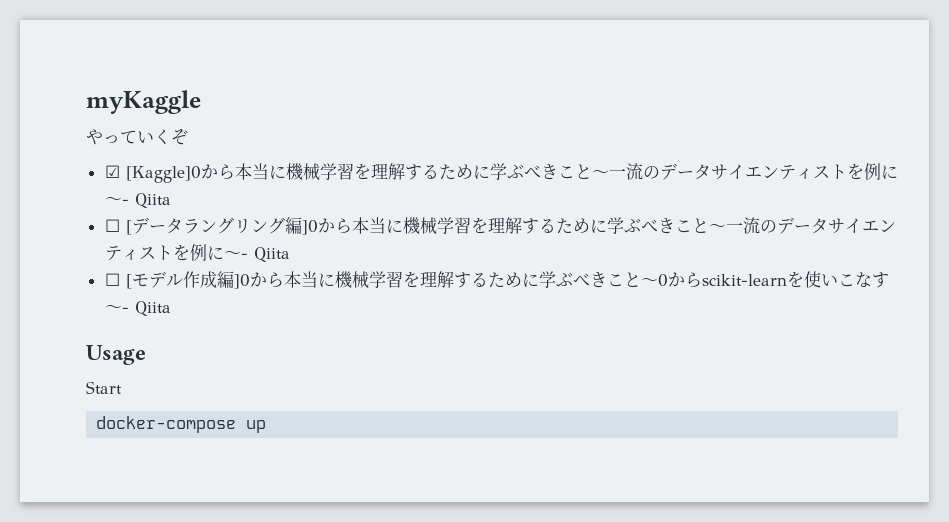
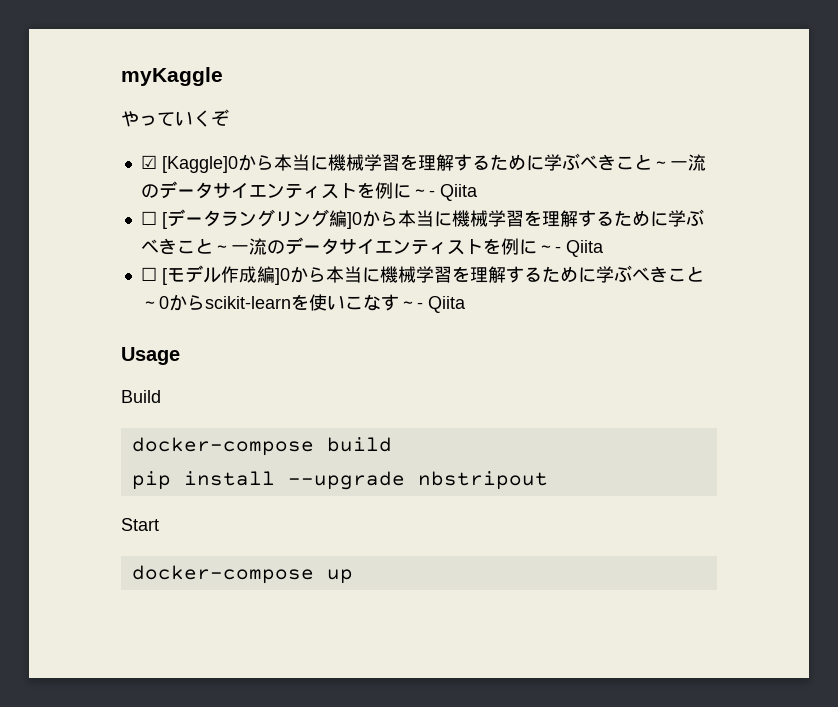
+ Build
+ docker-compose build
+ pip install --upgrade nbstripout

